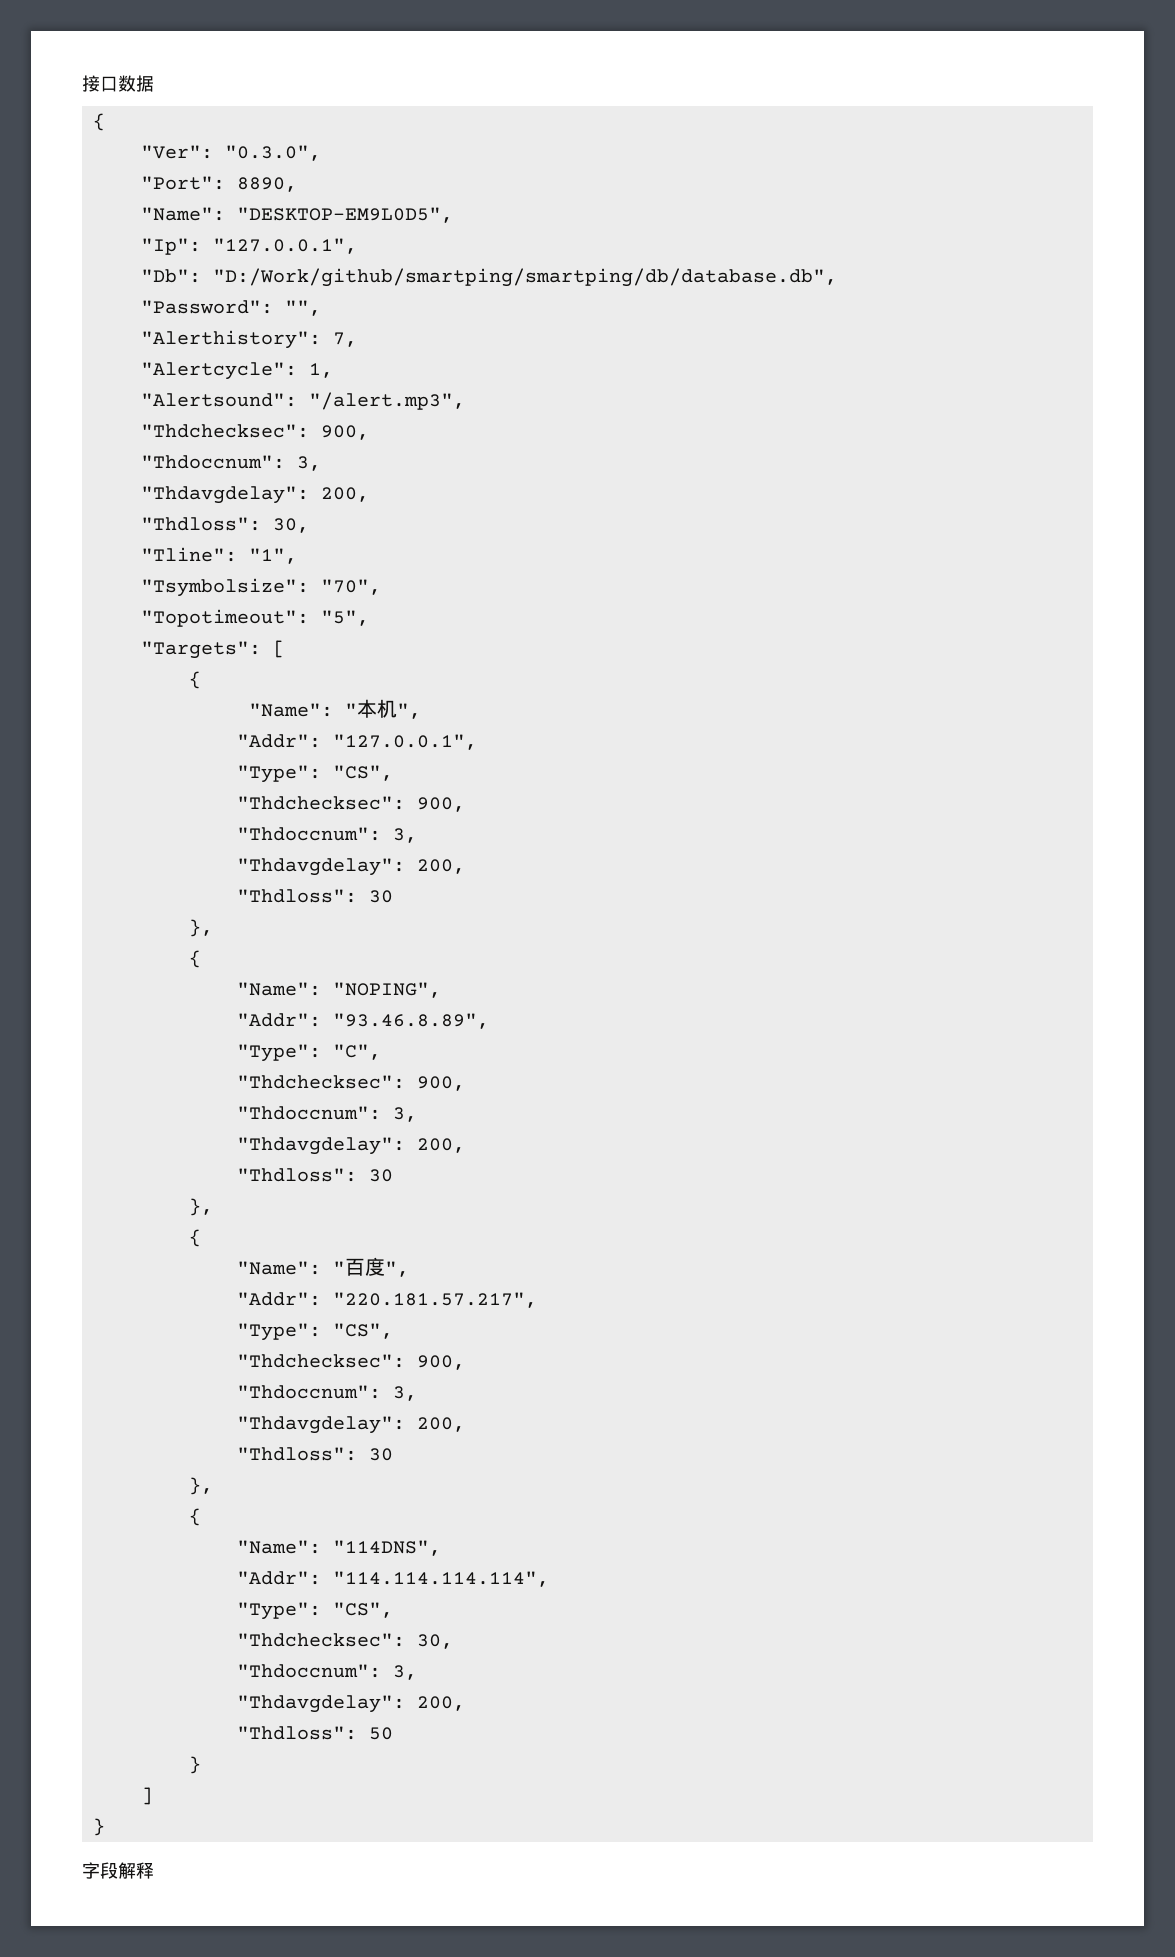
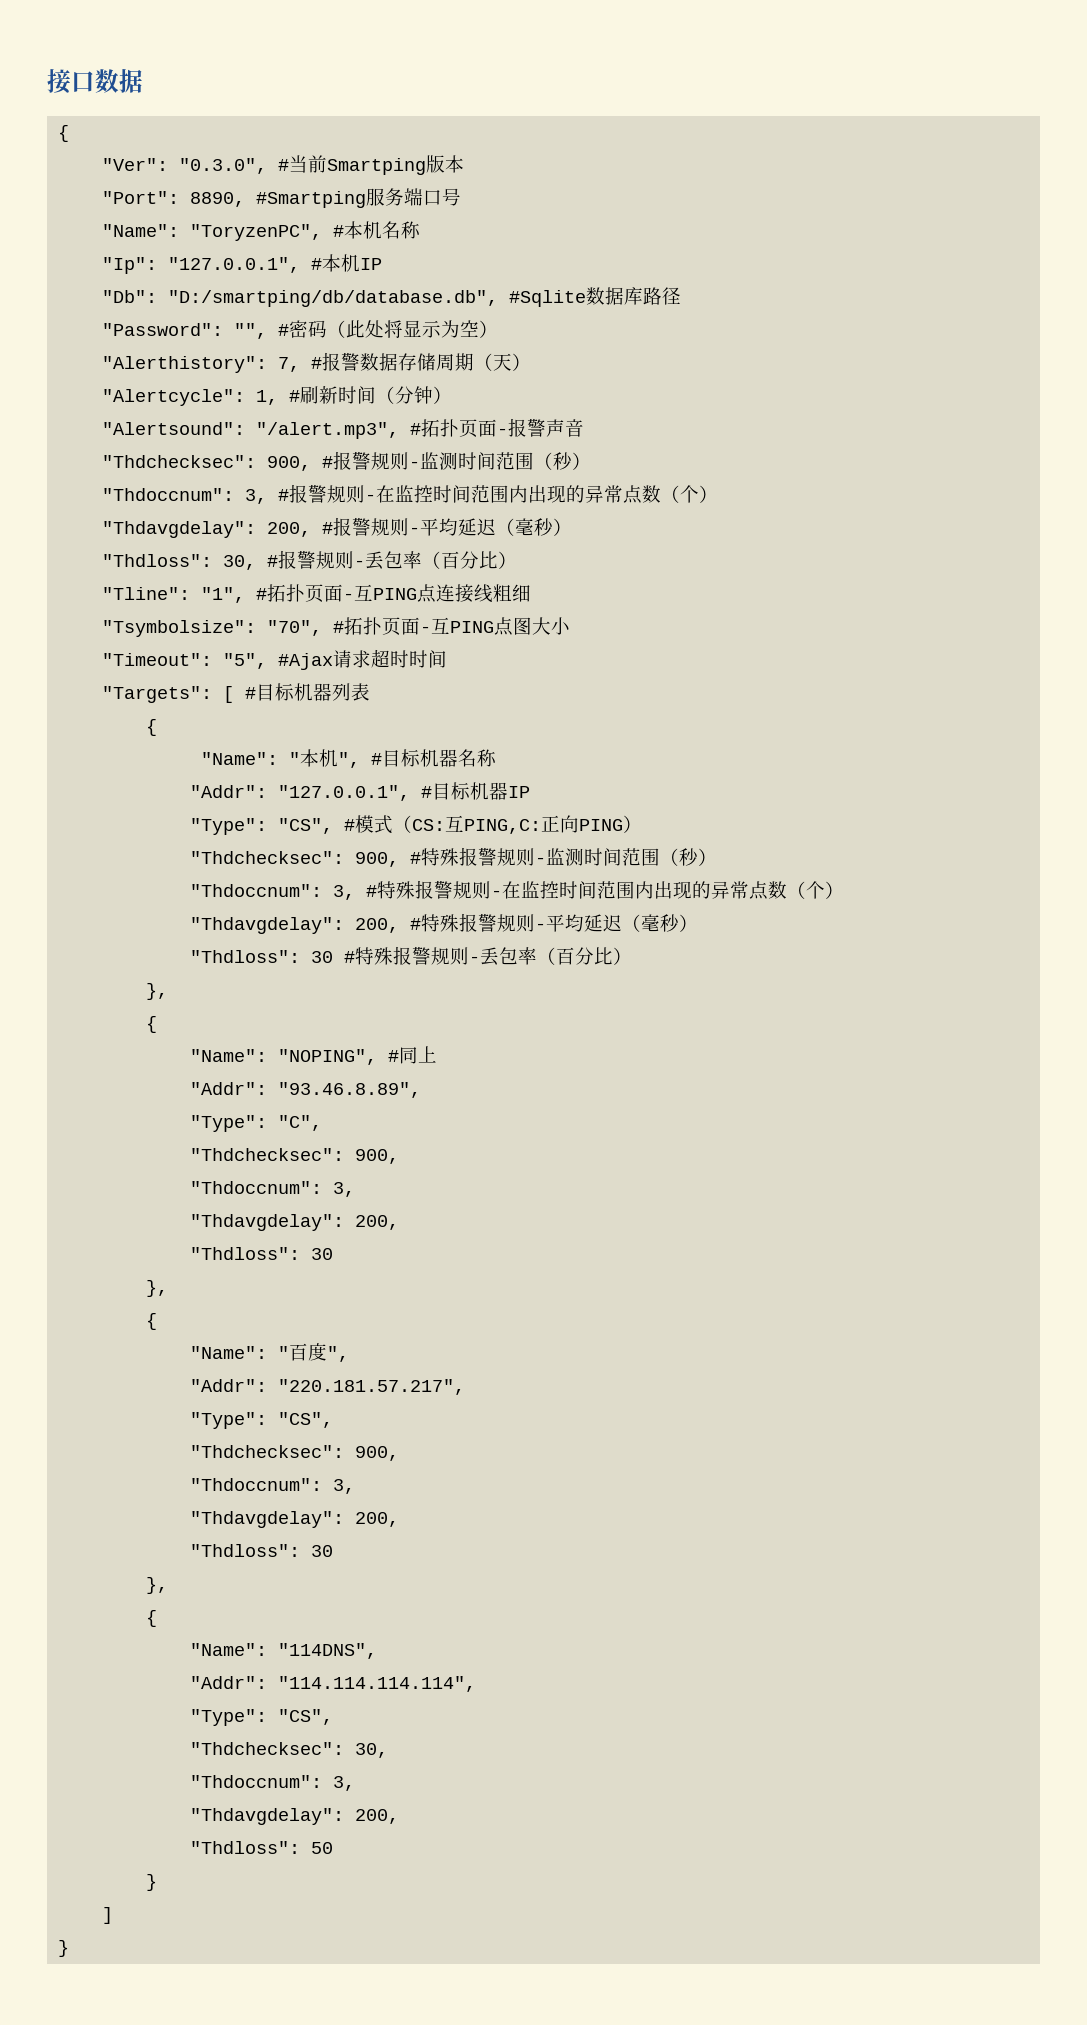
- "Ver": "0.3.0",
- "Port": 8890,
- "Name": "DESKTOP-EM9L0D5",
- "Ip": "127.0.0.1",
- "Db": "D:/Work/github/smartping/smartping/db/database.db",
- "Password": "",
- "Alerthistory": 7,
- "Alertcycle": 1,
- "Alertsound": "/alert.mp3",
- "Thdchecksec": 900,
- "Thdoccnum": 3,
- "Thdavgdelay": 200,
- "Thdloss": 30,
- "Tline": "1",
- "Tsymbolsize": "70",
- "Topotimeout": "5",
- "Targets": [
+ "Ver": "0.3.0", #当前Smartping版本
+ "Port": 8890, #Smartping服务端口号
+ "Name": "ToryzenPC", #本机名称
+ "Ip": "127.0.0.1", #本机IP
+ "Db": "D:/smartping/db/database.db", #Sqlite数据库路径
+ "Password": "", #密码（此处将显示为空）
+ "Alerthistory": 7, #报警数据存储周期（天）
+ "Alertcycle": 1, #刷新时间（分钟）
+ "Alertsound": "/alert.mp3", #拓扑页面-报警声音
+ "Thdchecksec": 900, #报警规则-监测时间范围（秒）
+ "Thdoccnum": 3, #报警规则-在监控时间范围内出现的异常点数（个）
+ "Thdavgdelay": 200, #报警规则-平均延迟（毫秒）
+ "Thdloss": 30, #报警规则-丢包率（百分比）
+ "Tline": "1", #拓扑页面-互PING点连接线粗细
+ "Tsymbolsize": "70", #拓扑页面-互PING点图大小
+ "Timeout": "5", #Ajax请求超时时间
+ "Targets": [ #目标机器列表
- "Name": "本机",
- "Addr": "127.0.0.1",
- "Type": "CS",
- "Thdchecksec": 900,
- "Thdoccnum": 3,
- "Thdavgdelay": 200,
- "Thdloss": 30
+ "Name": "本机", #目标机器名称
+ "Addr": "127.0.0.1", #目标机器IP
+ "Type": "CS", #模式（CS:互PING,C:正向PING）
+ "Thdchecksec": 900, #特殊报警规则-监测时间范围（秒）
+ "Thdoccnum": 3, #特殊报警规则-在监控时间范围内出现的异常点数（个）
+ "Thdavgdelay": 200, #特殊报警规则-平均延迟（毫秒）
+ "Thdloss": 30 #特殊报警规则-丢包率（百分比）
- "Name": "NOPING",
+ "Name": "NOPING", #同上
- 字段解释

